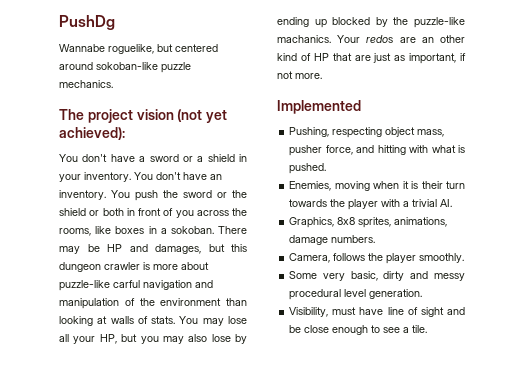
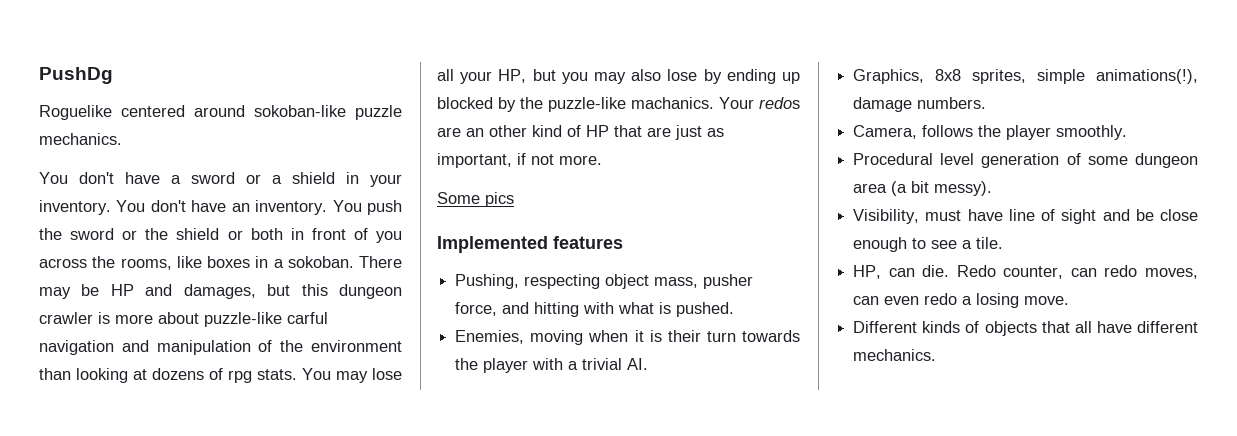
- Wannabe roguelike, but centered around sokoban-like puzzle mechanics.
+ Roguelike centered around sokoban-like puzzle mechanics.
- The project vision (not yet achieved):
- There may be HP and damages, but this dungeon crawler is more about puzzle-like carful navigation and manipulation of the environment than looking at walls of stats.
+ There may be HP and damages, but this dungeon crawler is more about puzzle-like carful navigation and manipulation of the environment than looking at dozens of rpg stats.
+ Some pics
- Implemented
+ Implemented features
- Graphics, 8x8 sprites, animations, damage numbers.
+ Graphics, 8x8 sprites, simple animations(!), damage numbers.
- Some very basic, dirty and messy procedural level generation.
+ Procedural level generation of some dungeon area (a bit messy).
+ HP, can die. Redo counter, can redo moves, can even redo a losing move.
+ Different kinds of objects that all have different mechanics.

